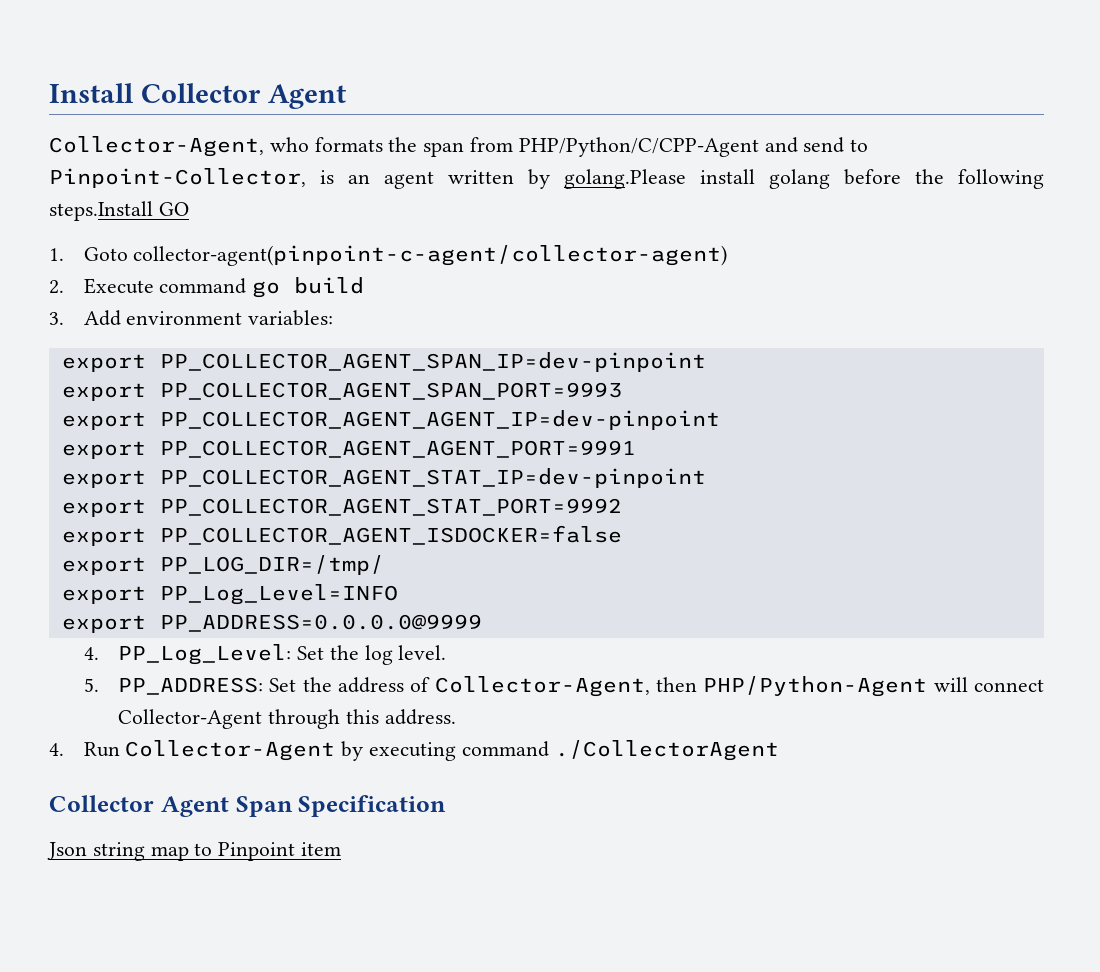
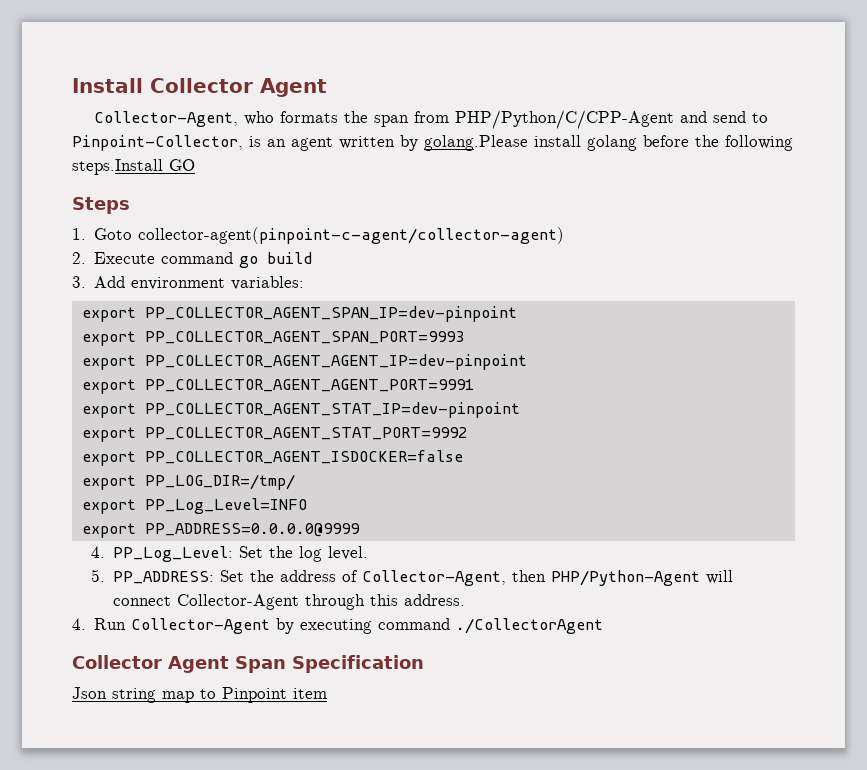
+ Steps

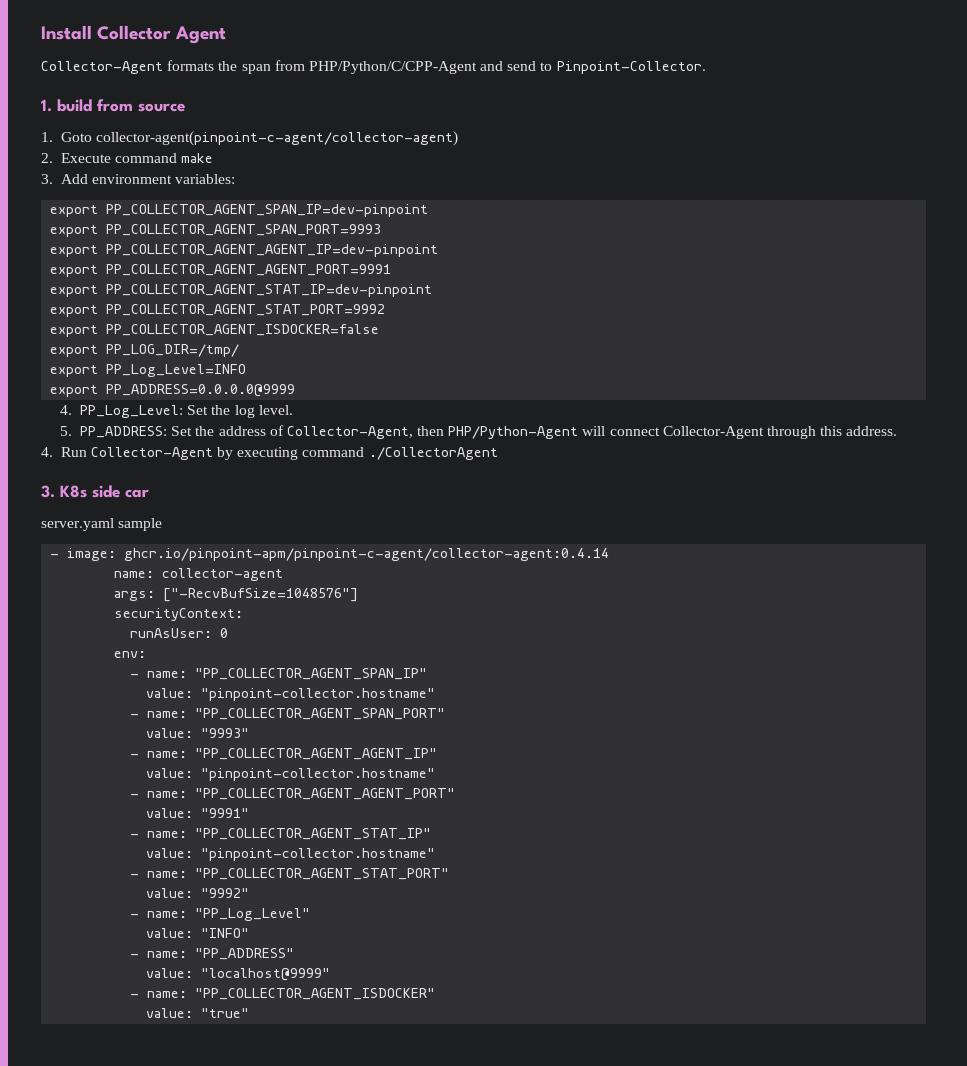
- Collector-Agent, who formats the span from PHP/Python/C/CPP-Agent and send to Pinpoint-Collector, is an agent written by golang.Please install golang before the following steps.Install GO
- Steps
+ Collector-Agent formats the span from PHP/Python/C/CPP-Agent and send to Pinpoint-Collector.
+ 1. build from source
- 2. Execute command go build
+ 2. Execute command make
- Collector Agent Span Specification
- Json string map to Pinpoint item
+ 3. K8s side car
+ server.yaml sample
+ - image: ghcr.io/pinpoint-apm/pinpoint-c-agent/collector-agent:0.4.14
+ name: collector-agent
+ args: ["-RecvBufSize=1048576"]
+ securityContext:
+ runAsUser: 0
+ env:
+ - name: "PP_COLLECTOR_AGENT_SPAN_IP"
+ value: "pinpoint-collector.hostname"
+ - name: "PP_COLLECTOR_AGENT_SPAN_PORT"
+ value: "9993"
+ - name: "PP_COLLECTOR_AGENT_AGENT_IP"
+ value: "pinpoint-collector.hostname"
+ - name: "PP_COLLECTOR_AGENT_AGENT_PORT"
+ value: "9991"
+ - name: "PP_COLLECTOR_AGENT_STAT_IP"
+ value: "pinpoint-collector.hostname"
+ - name: "PP_COLLECTOR_AGENT_STAT_PORT"
+ value: "9992"
+ - name: "PP_Log_Level"
+ value: "INFO"
+ - name: "PP_ADDRESS"
+ value: "localhost@9999"
+ - name: "PP_COLLECTOR_AGENT_ISDOCKER"
+ value: "true"

